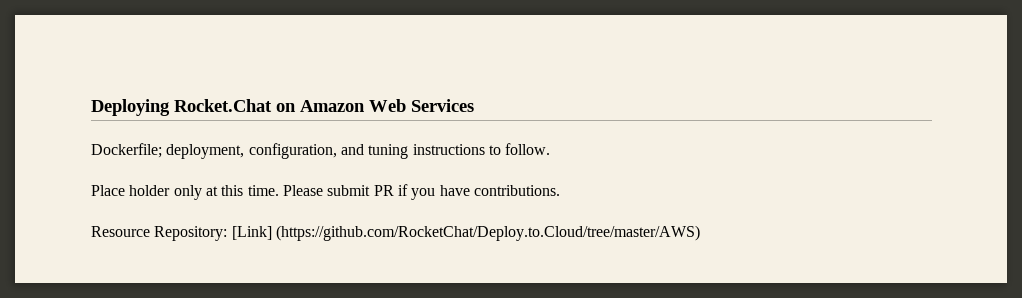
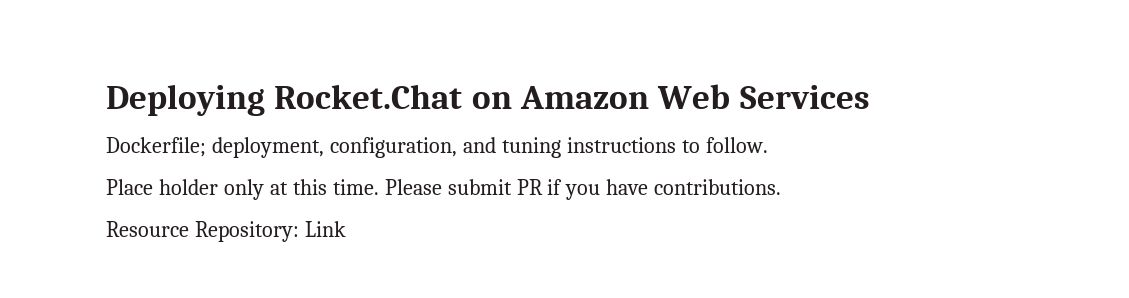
- Resource Repository: [Link] (https://github.com/RocketChat/Deploy.to.Cloud/tree/master/AWS)
+ Resource Repository: Link

